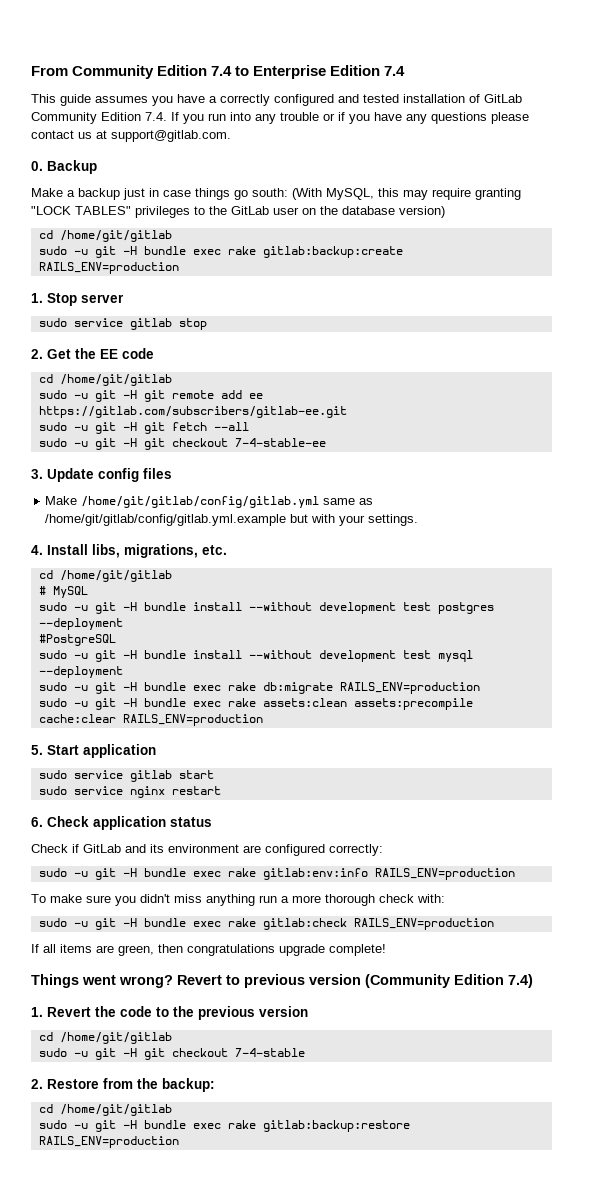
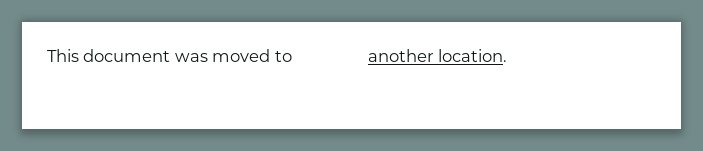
- From Community Edition 7.4 to Enterprise Edition 7.4
- This guide assumes you have a correctly configured and tested installation of GitLab Community Edition 7.4. If you run into any trouble or if you have any questions please contact us at support@gitlab.com.
- 0. Backup
- Make a backup just in case things go south: (With MySQL, this may require granting "LOCK TABLES" privileges to the GitLab user on the database version)
- cd /home/git/gitlab
- sudo -u git -H bundle exec rake gitlab:backup:create RAILS_ENV=production
- 1. Stop server
- sudo service gitlab stop
- 2. Get the EE code
- cd /home/git/gitlab
- sudo -u git -H git remote add ee https://gitlab.com/subscribers/gitlab-ee.git
- sudo -u git -H git fetch --all
- sudo -u git -H git checkout 7-4-stable-ee
- 3. Update config files
- Make /home/git/gitlab/config/gitlab.yml same as /home/git/gitlab/config/gitlab.yml.example but with your settings.
- 4. Install libs, migrations, etc.
- cd /home/git/gitlab
- # MySQL
- sudo -u git -H bundle install --without development test postgres --deployment
- #PostgreSQL
- sudo -u git -H bundle install --without development test mysql --deployment
- sudo -u git -H bundle exec rake db:migrate RAILS_ENV=production
- sudo -u git -H bundle exec rake assets:clean assets:precompile cache:clear RAILS_ENV=production
- 5. Start application
- sudo service gitlab start
- sudo service nginx restart
- 6. Check application status
- Check if GitLab and its environment are configured correctly:
- sudo -u git -H bundle exec rake gitlab:env:info RAILS_ENV=production
- To make sure you didn't miss anything run a more thorough check with:
- sudo -u git -H bundle exec rake gitlab:check RAILS_ENV=production
- If all items are green, then congratulations upgrade complete!
- Things went wrong? Revert to previous version (Community Edition 7.4)
- 1. Revert the code to the previous version
- cd /home/git/gitlab
- sudo -u git -H git checkout 7-4-stable
- 2. Restore from the backup:
- cd /home/git/gitlab
- sudo -u git -H bundle exec rake gitlab:backup:restore RAILS_ENV=production
+ This document was moved to another location.

